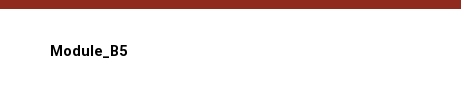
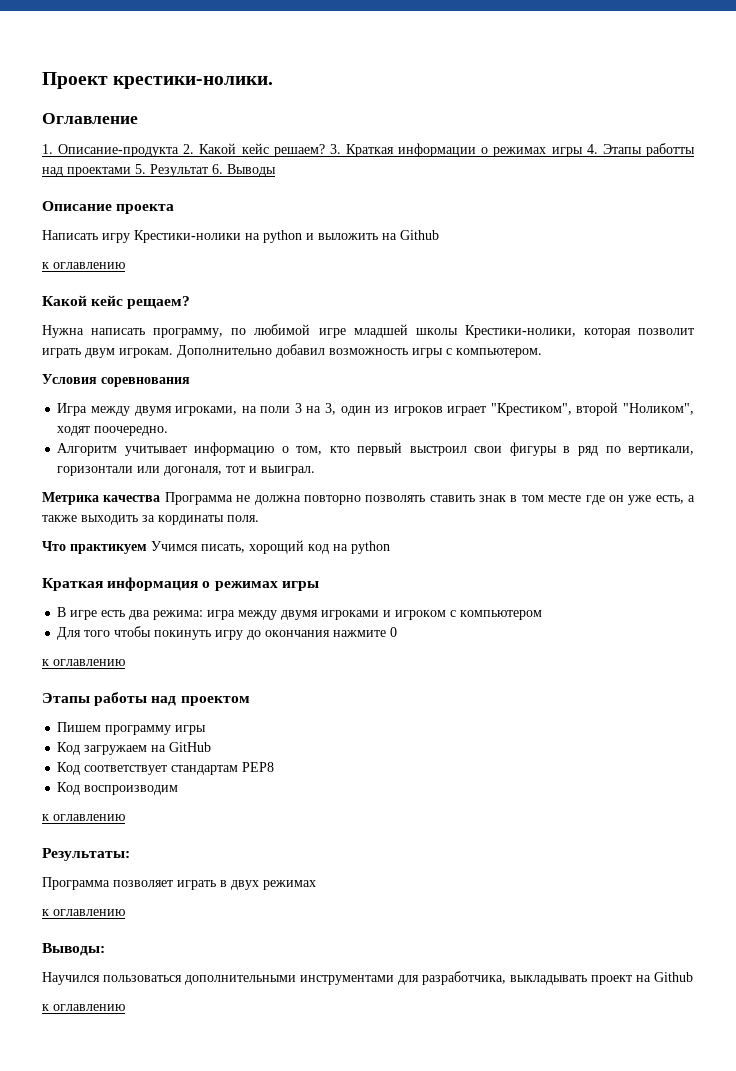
- Module_B5
+ Проект крестики-нолики.
+ Оглавление
+ 1. Описание-продукта 2. Какой кейс решаем? 3. Краткая информации о режимах игры 4. Этапы работты над проектами 5. Результат 6. Выводы
+ Описание проекта
+ Написать игру Крестики-нолики на python и выложить на Github
+ к оглавлению
+ Какой кейс рещаем?
+ Нужна написать программу, по любимой игре младшей школы Крестики-нолики, которая позволит играть двум игрокам. Дополнительно добавил возможность игры с компьютером.
+ Условия соревнования
+ Игра между двумя игроками, на поли 3 на 3, один из игроков играет "Крестиком", второй "Ноликом", ходят поочередно.
+ Алгоритм учитывает информацию о том, кто первый выстроил свои фигуры в ряд по вертикали, горизонтали или догоналя, тот и выиграл.
+ Метрика качества Программа не должна повторно позволять ставить знак в том месте где он уже есть, а также выходить за кординаты поля.
+ Что практикуем Учимся писать, хорощий код на python
+ Краткая информация о режимах игры
+ В игре есть два режима: игра между двумя игроками и игроком с компьютером
+ Для того чтобы покинуть игру до окончания нажмите 0
+ к оглавлению
+ Этапы работы над проектом
+ Пишем программу игры
+ Код загружаем на GitHub
+ Код соответствует стандартам PEP8
+ Код воспроизводим
+ к оглавлению
+ Результаты:
+ Программа позволяет играть в двух режимах
+ к оглавлению
+ Выводы:
+ Научился пользоваться дополнительными инструментами для разработчика, выкладывать проект на Github
+ к оглавлению

